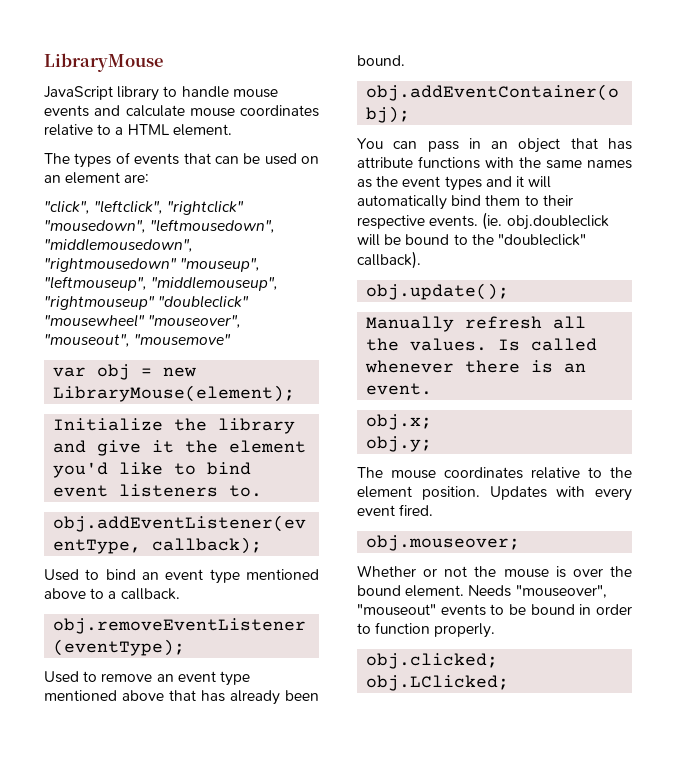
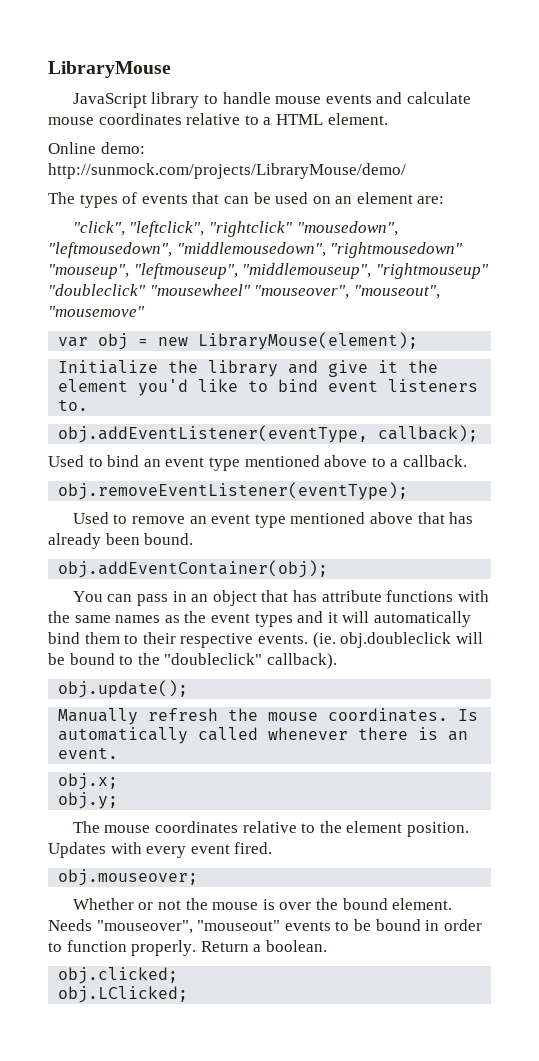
+ Online demo: http://sunmock.com/projects/LibraryMouse/demo/
- Manually refresh all the values. Is called whenever there is an event.
+ Manually refresh the mouse coordinates. Is automatically called whenever there is an event.
+ Return a boolean.

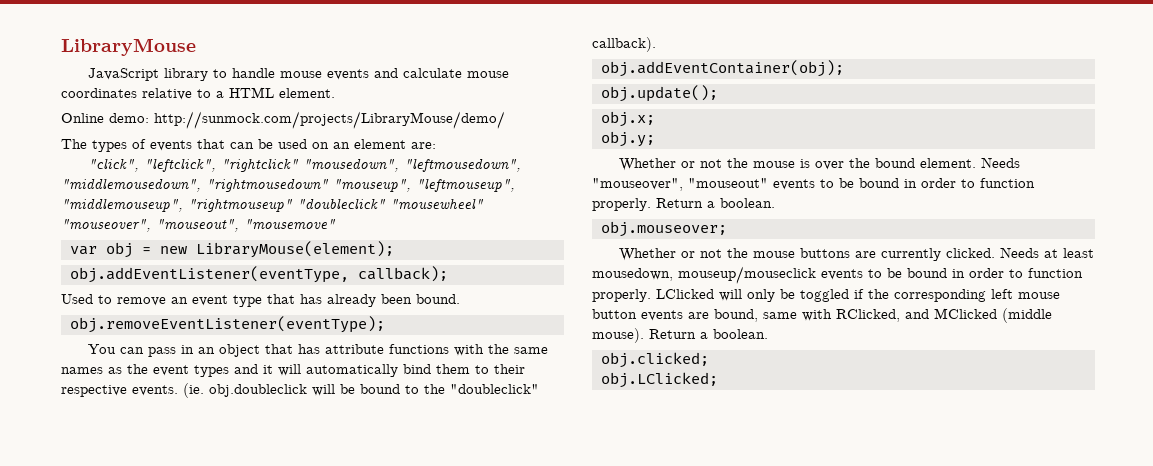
- Initialize the library and give it the element you'd like to bind event listeners to.
  obj.addEventListener(eventType, callback);
- Used to bind an event type mentioned above to a callback.
- obj.removeEventListener(eventType);
- Used to remove an event type mentioned above that has already been bound.
+ Used to remove an event type that has already been bound.
- obj.addEventContainer(obj);
+ obj.removeEventListener(eventType);
+ obj.addEventContainer(obj);
- Manually refresh the mouse coordinates. Is automatically called whenever there is an event.
  obj.x;
  obj.y;
- The mouse coordinates relative to the element position. Updates with every event fired.
- obj.mouseover;
+ obj.mouseover;
+ Whether or not the mouse buttons are currently clicked. Needs at least mousedown, mouseup/mouseclick events to be bound in order to function properly. LClicked will only be toggled if the corresponding left mouse button events are bound, same with RClicked, and MClicked (middle mouse). Return a boolean.

